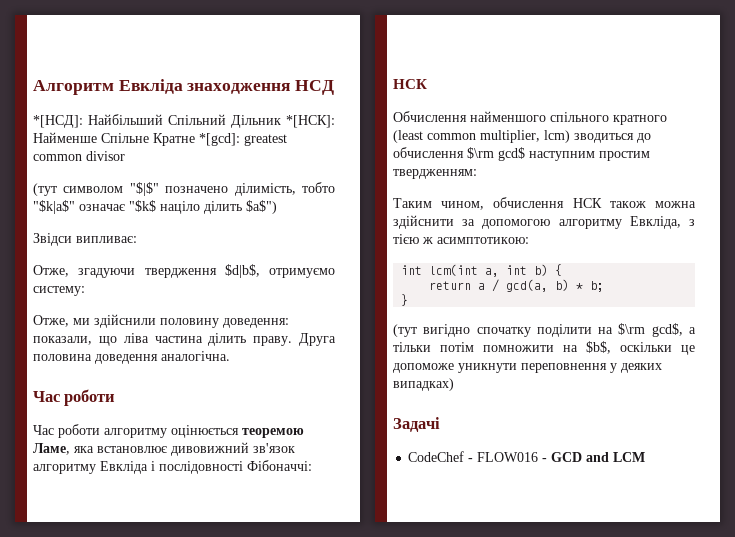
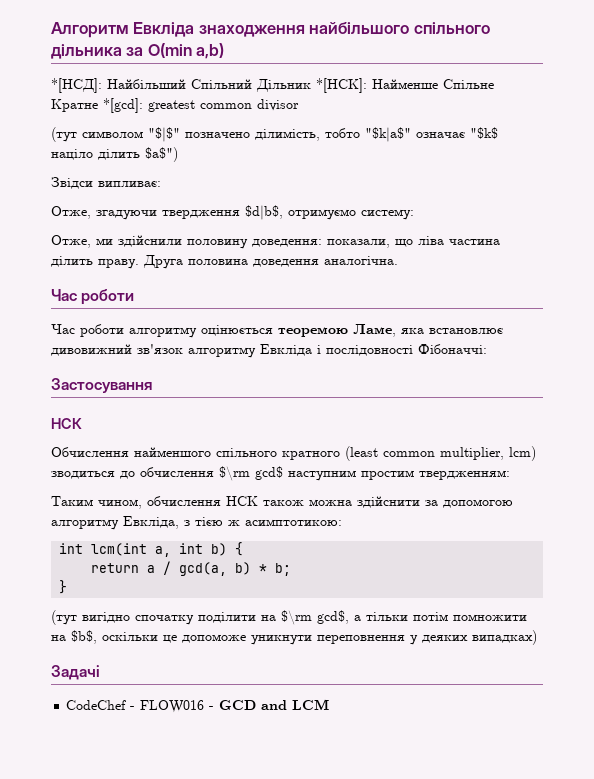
- Алгоритм Евкліда знаходження НСД
+ Алгоритм Евкліда знаходження найбільшого спільного дільника за O(min a,b)
+ Застосування

